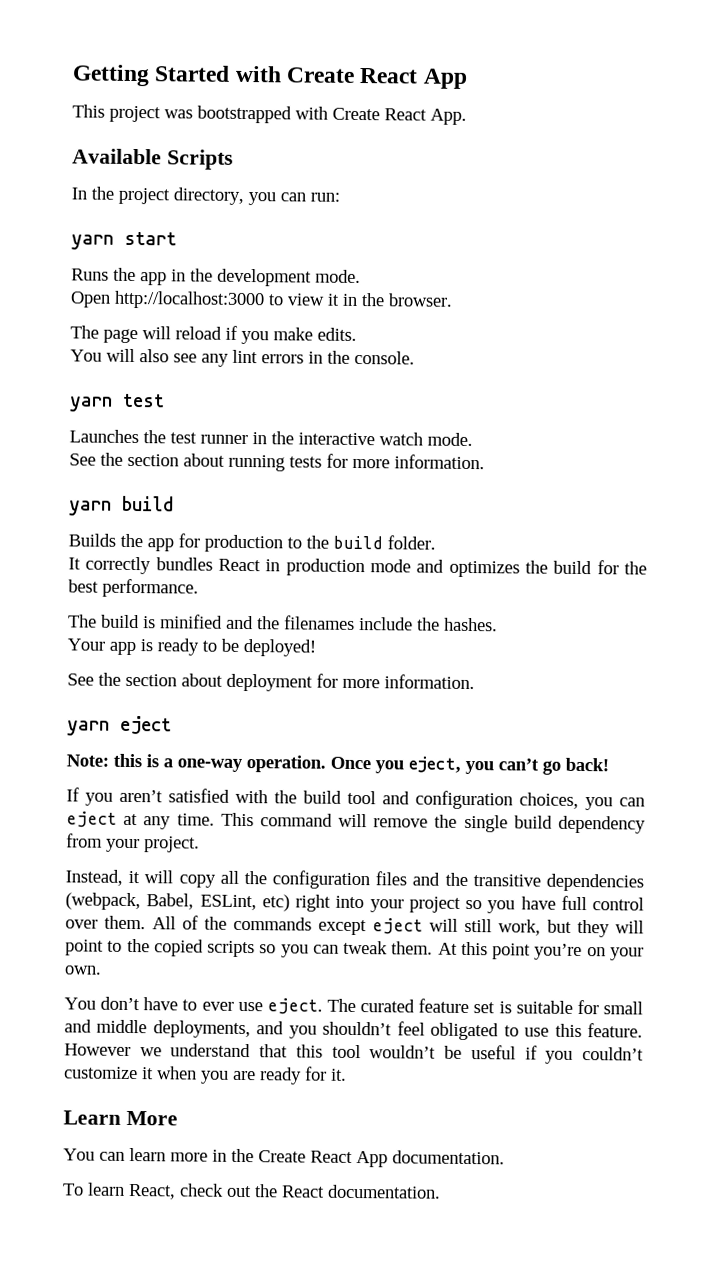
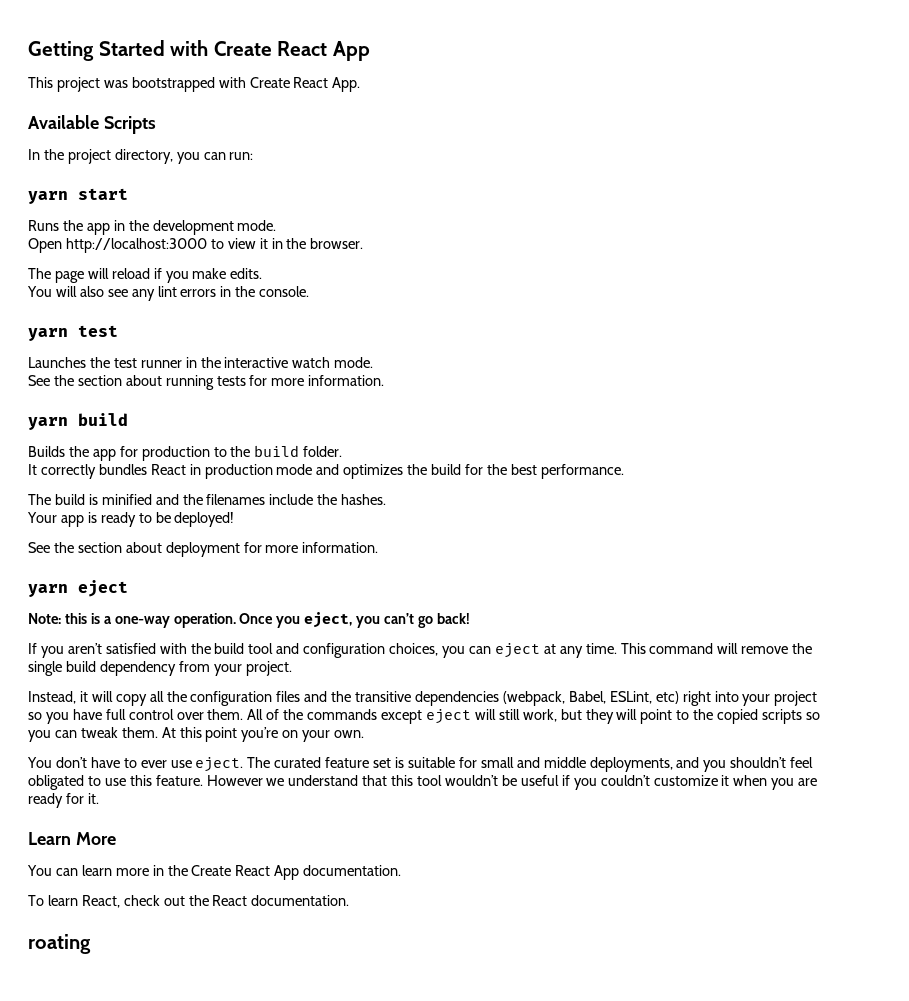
+ roating

